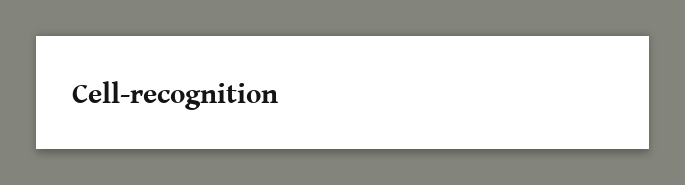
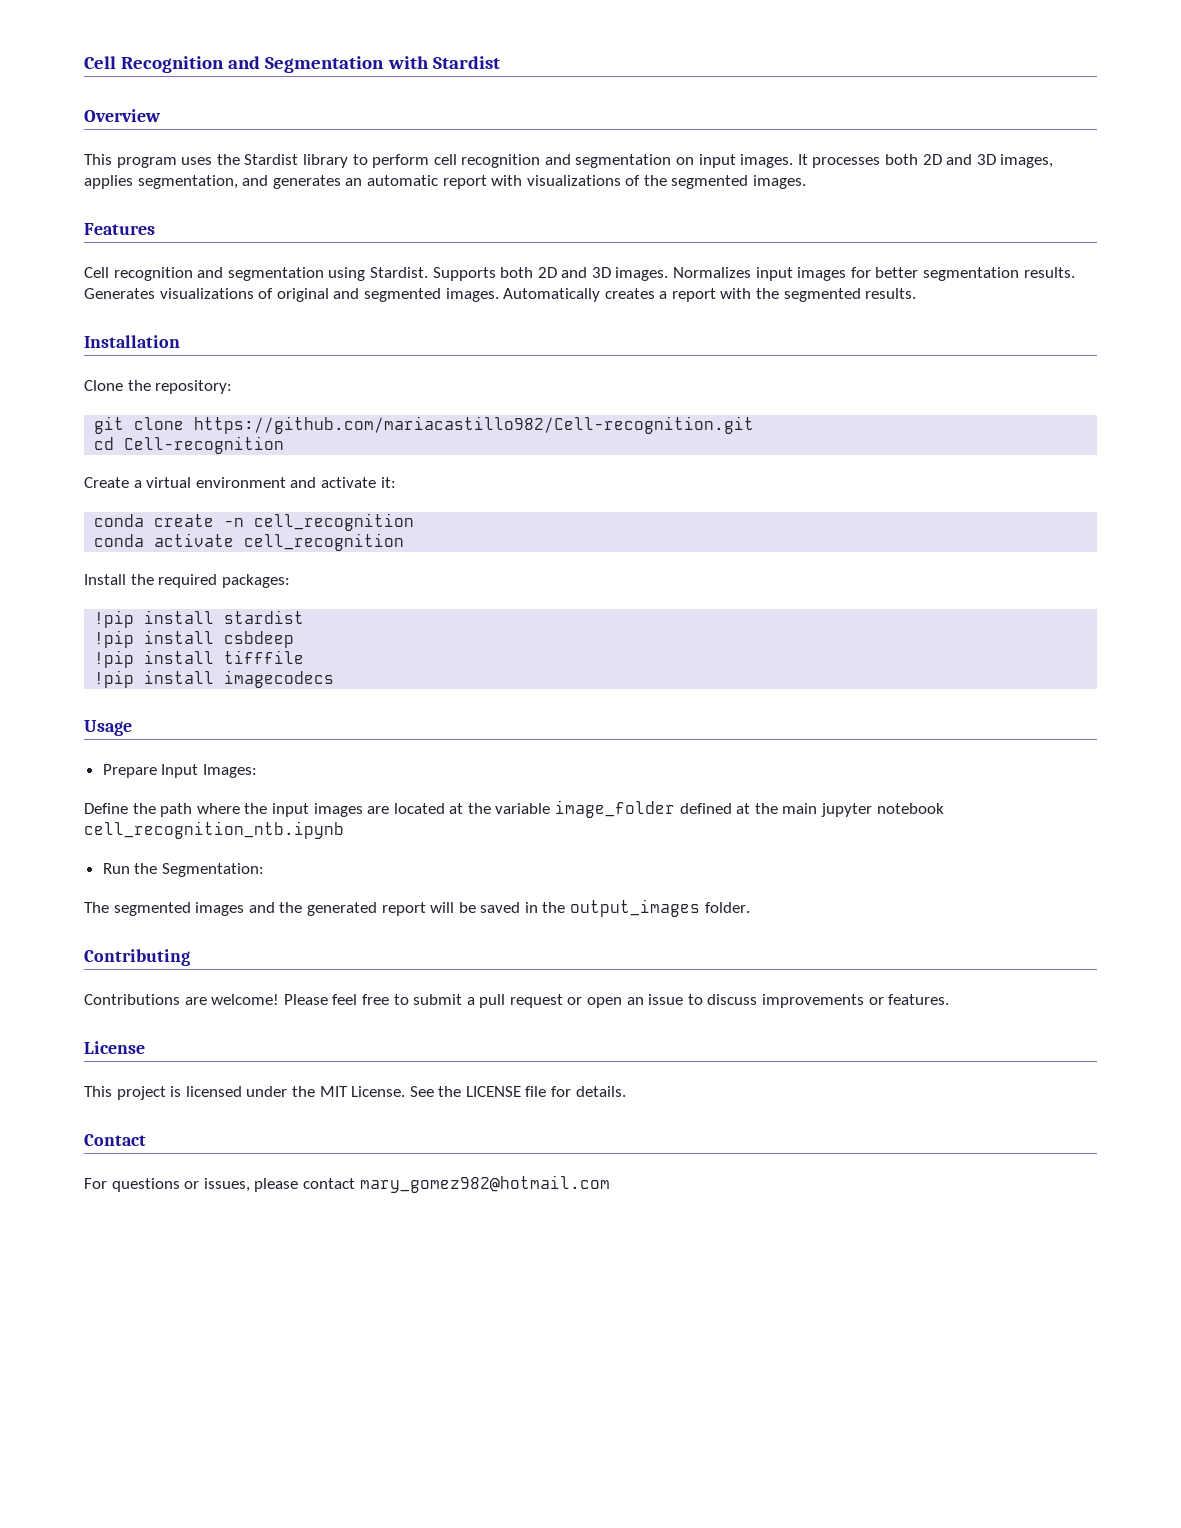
- Cell-recognition
+ Cell Recognition and Segmentation with Stardist
+ Overview
+ This program uses the Stardist library to perform cell recognition and segmentation on input images. It processes both 2D and 3D images, applies segmentation, and generates an automatic report with visualizations of the segmented images.
+ Features
+ Cell recognition and segmentation using Stardist. Supports both 2D and 3D images. Normalizes input images for better segmentation results. Generates visualizations of original and segmented images. Automatically creates a report with the segmented results.
+ Installation
+ Clone the repository:
+ git clone https://github.com/mariacastillo982/Cell-recognition.git
+ cd Cell-recognition
+ Create a virtual environment and activate it:
+ conda create -n cell_recognition
+ conda activate cell_recognition
+ Install the required packages:
+ !pip install stardist
+ !pip install csbdeep
+ !pip install tifffile
+ !pip install imagecodecs
+ Usage
+ Prepare Input Images:
+ Define the path where the input images are located at the variable image_folder defined at the main jupyter notebook cell_recognition_ntb.ipynb
+ Run the Segmentation:
+ The segmented images and the generated report will be saved in the output_images folder.
+ Contributing
+ Contributions are welcome! Please feel free to submit a pull request or open an issue to discuss improvements or features.
+ License
+ This project is licensed under the MIT License. See the LICENSE file for details.
+ Contact
+ For questions or issues, please contact mary_gomez982@hotmail.com

